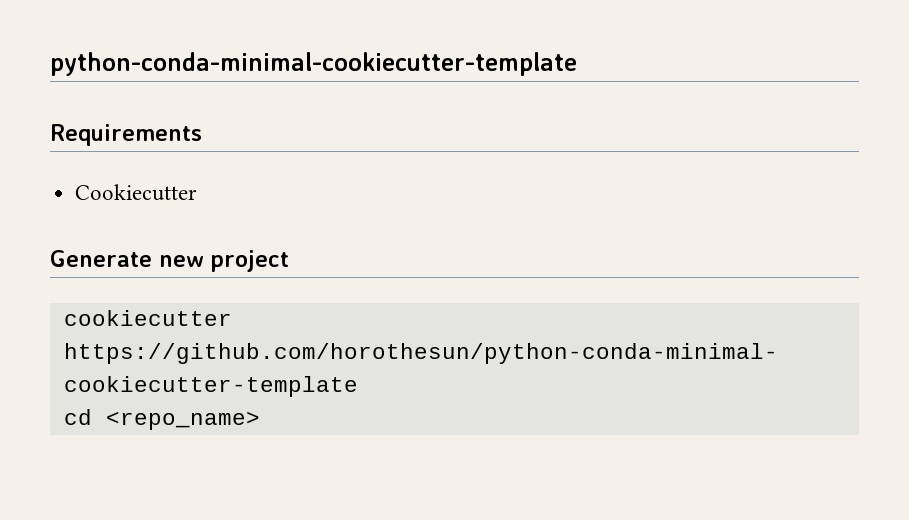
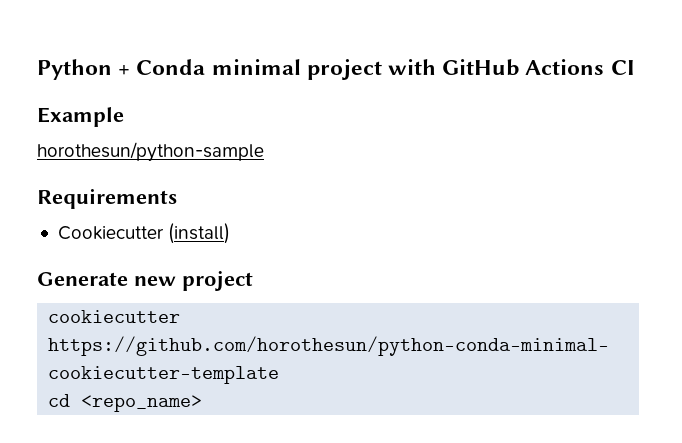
- python-conda-minimal-cookiecutter-template
+ Python + Conda minimal project with GitHub Actions CI
+ Example
+ horothesun/python-sample
- Cookiecutter
+ Cookiecutter (install)

